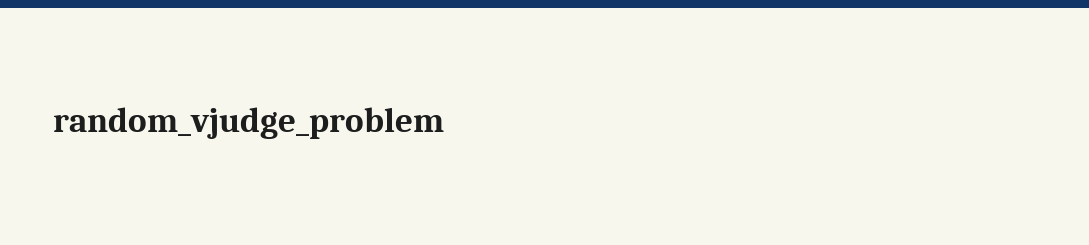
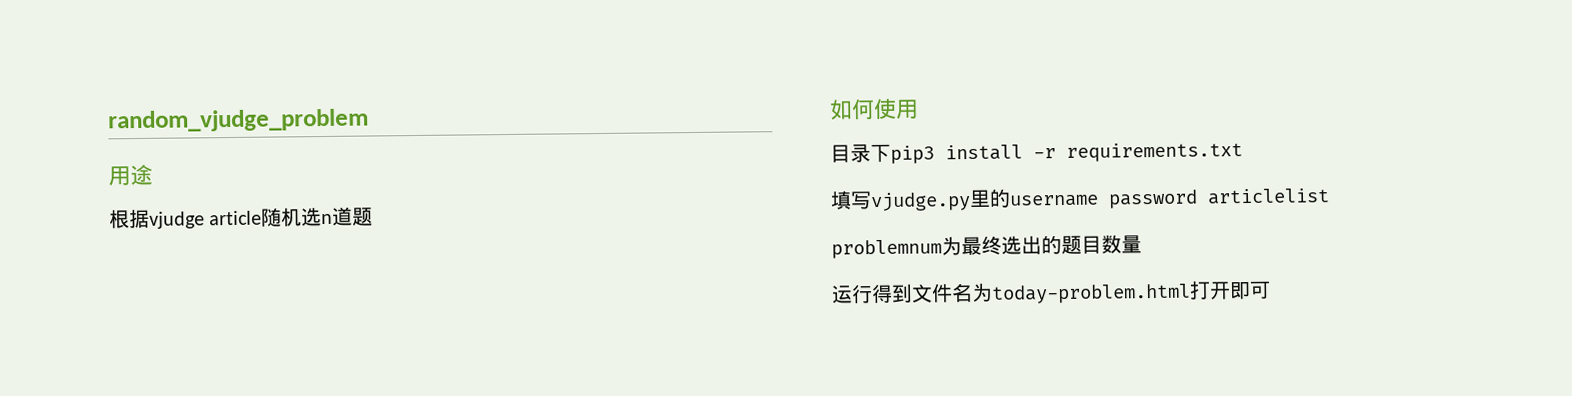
+ 用途
+ 根据vjudge article随机选n道题
+ 如何使用
+ 目录下pip3 install -r requirements.txt
+ 填写vjudge.py里的username password articlelist
+ problemnum为最终选出的题目数量
+ 运行得到文件名为today-problem.html打开即可

